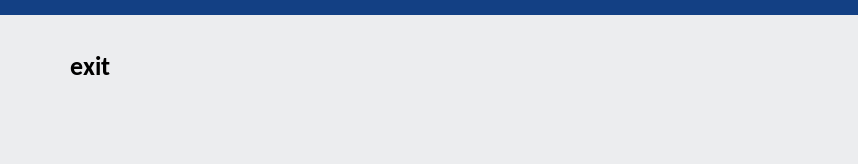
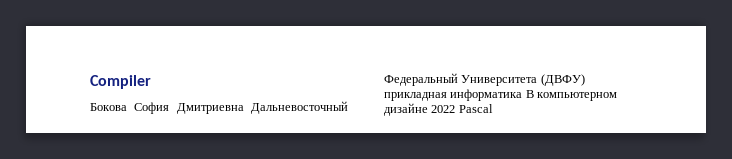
- exit
+ Compiler
+ Бокова София Дмитриевна Дальневосточный Федеральный Университета (ДВФУ) прикладная информатика В компьютерном дизайне 2022 Pascal

